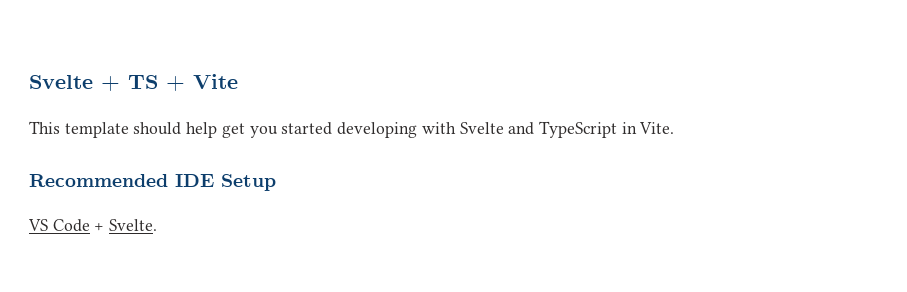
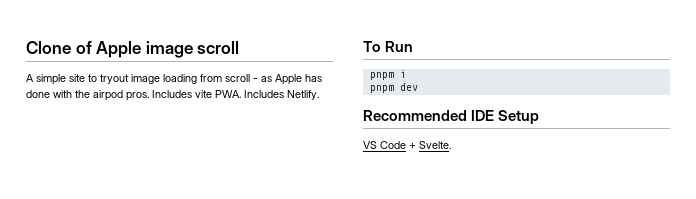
- Svelte + TS + Vite
- This template should help get you started developing with Svelte and TypeScript in Vite.
+ Clone of Apple image scroll
+ A simple site to tryout image loading from scroll - as Apple has done with the airpod pros. Includes vite PWA. Includes Netlify.
+ To Run
+ pnpm i
+ pnpm dev

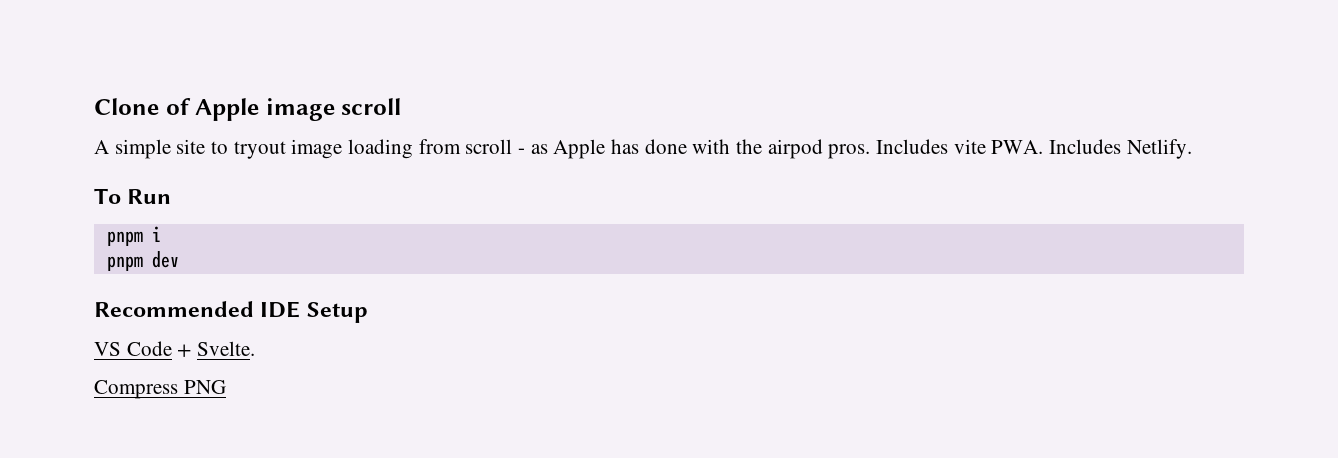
+ Compress PNG

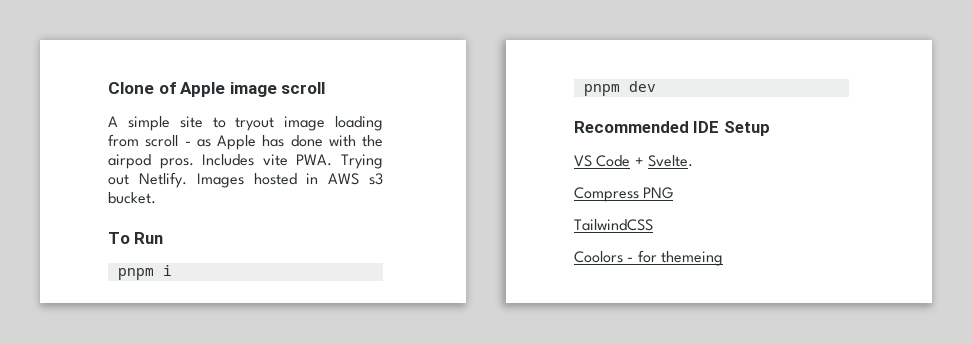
- Includes vite PWA. Includes Netlify.
+ Includes vite PWA. Trying out Netlify. Images hosted in AWS s3 bucket.
+ TailwindCSS
+ Coolors - for themeing

